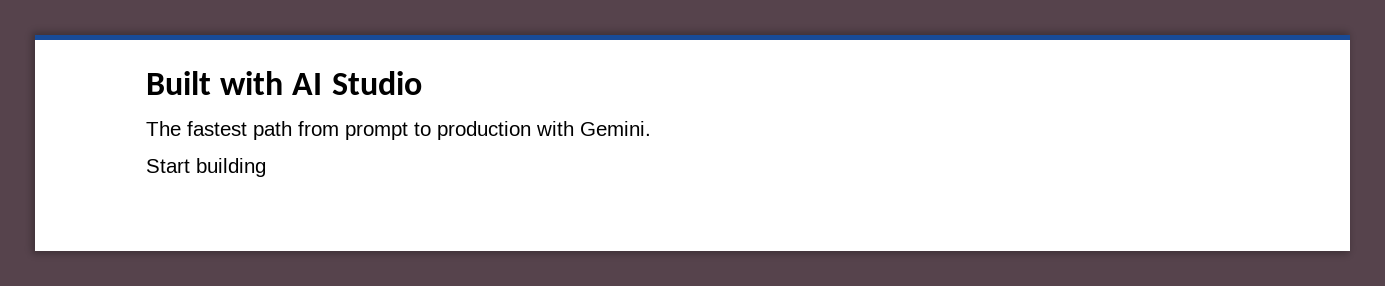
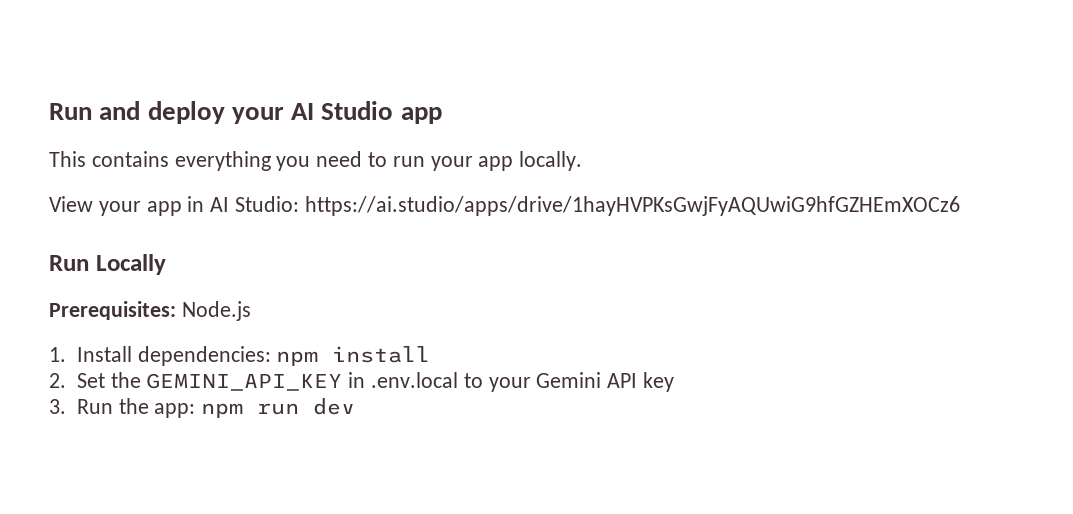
- Built with AI Studio
- The fastest path from prompt to production with Gemini.
- Start building
+ Run and deploy your AI Studio app
+ This contains everything you need to run your app locally.
+ View your app in AI Studio: https://ai.studio/apps/drive/1hayHVPKsGwjFyAQUwiG9hfGZHEmXOCz6
+ Run Locally
+ Prerequisites: Node.js
+ 1. Install dependencies: npm install
+ 2. Set the GEMINI_API_KEY in .env.local to your Gemini API key
+ 3. Run the app: npm run dev

